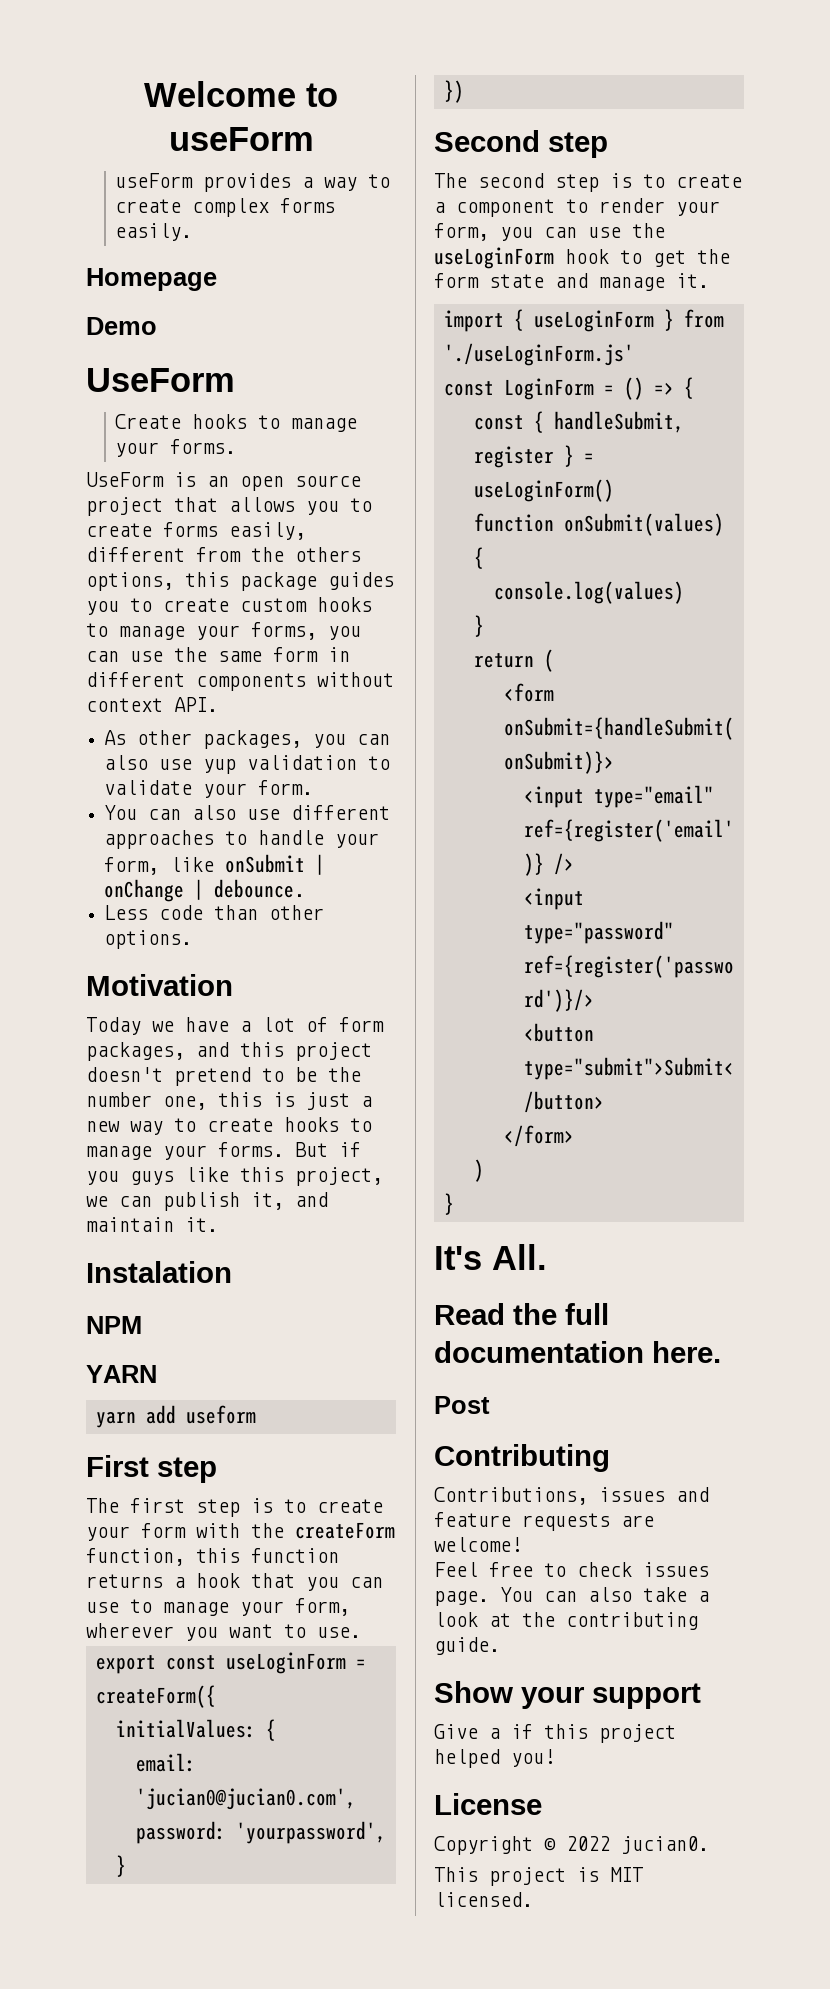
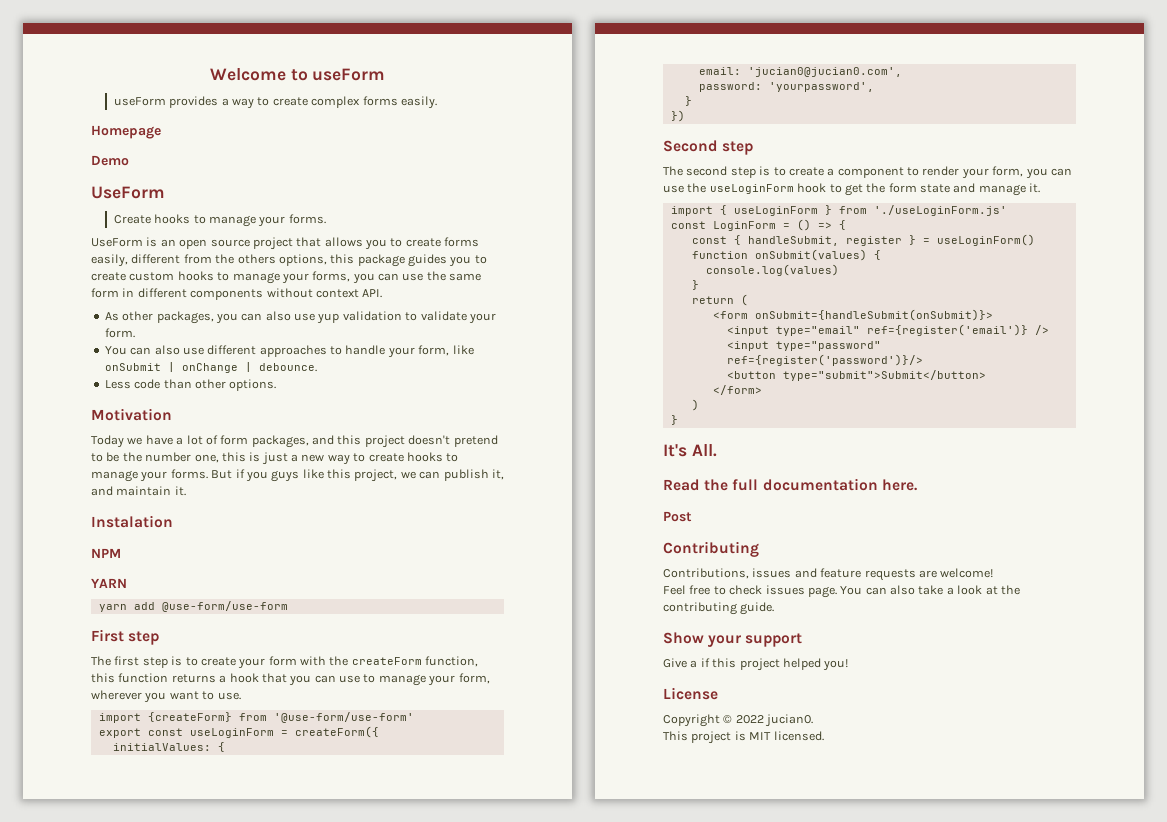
- yarn add useform
+ yarn add @use-form/use-form
+ import {createForm} from '@use-form/use-form'

